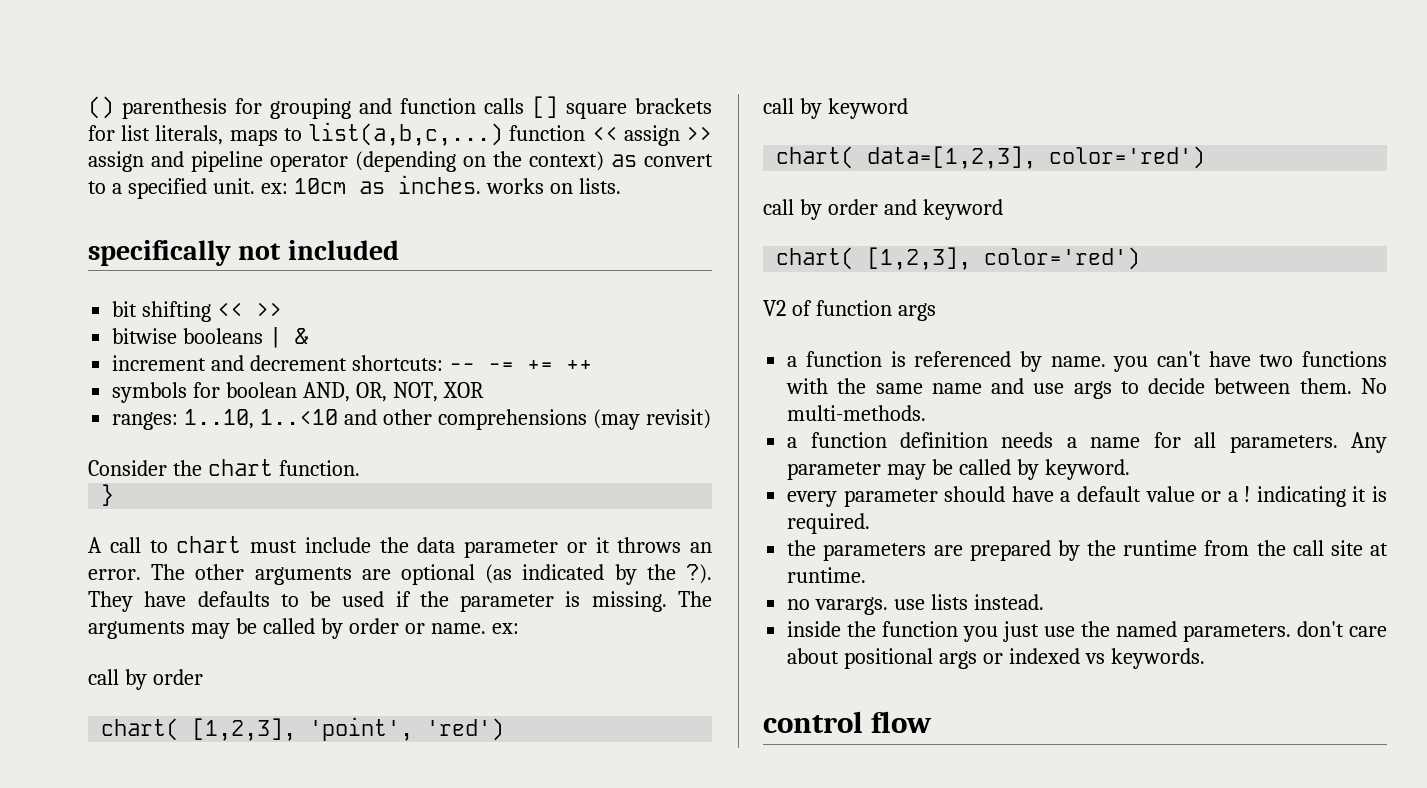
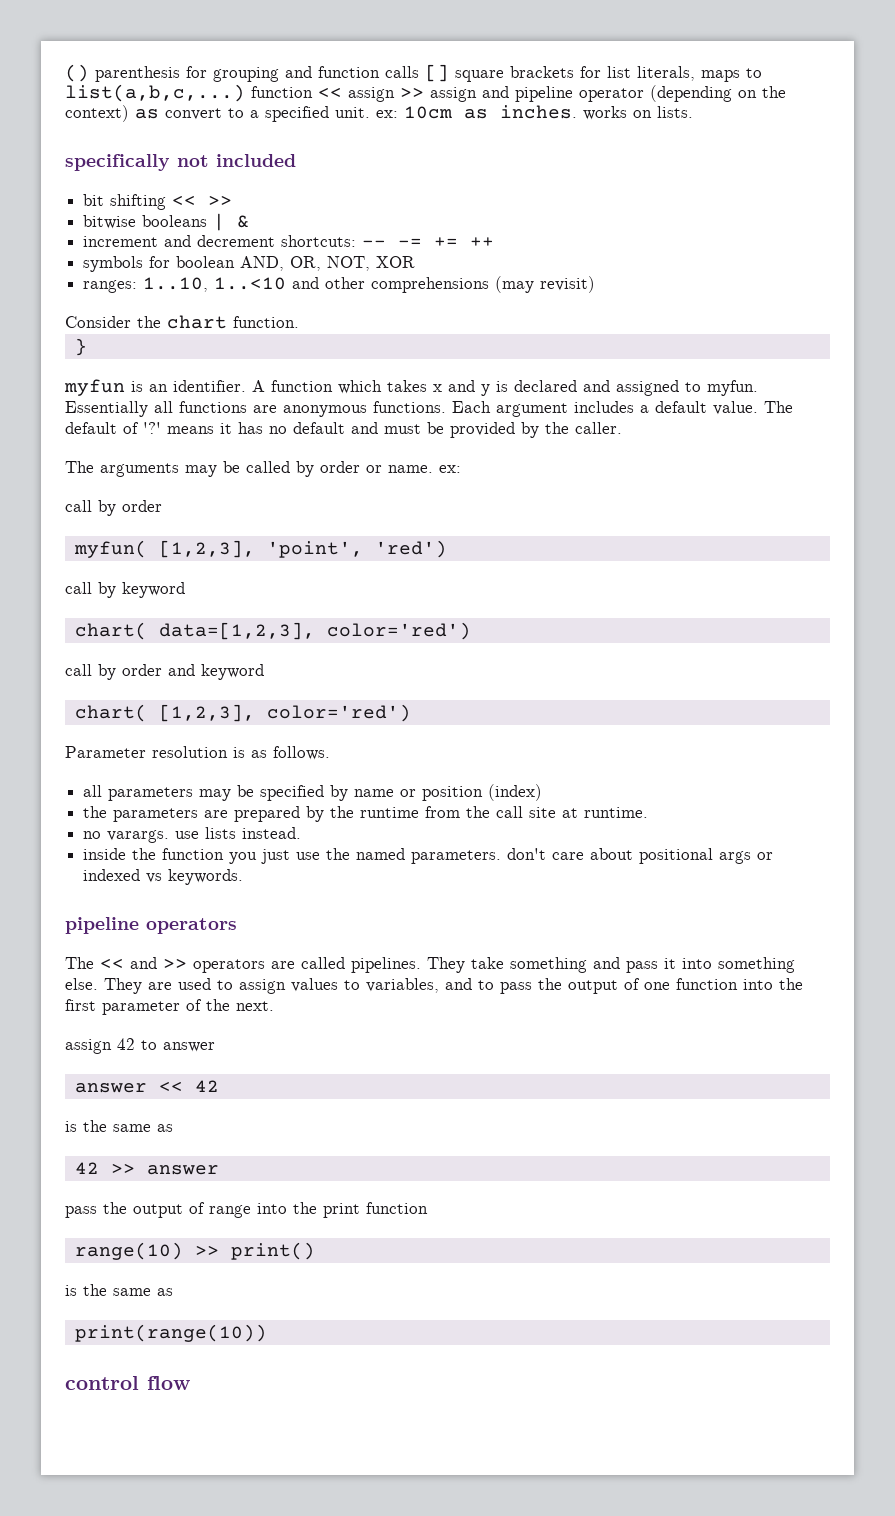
- A call to chart must include the data parameter or it throws an error. The other arguments are optional (as indicated by the ?). They have defaults to be used if the parameter is missing. The arguments may be called by order or name. ex:
+ myfun is an identifier. A function which takes x and y is declared and assigned to myfun. Essentially all functions are anonymous functions. Each argument includes a default value. The default of '?' means it has no default and must be provided by the caller.
+ The arguments may be called by order or name. ex:
- chart( [1,2,3], 'point', 'red')
+ myfun( [1,2,3], 'point', 'red')
- V2 of function args
- a function is referenced by name. you can't have two functions with the same name and use args to decide between them. No multi-methods.
- a function definition needs a name for all parameters. Any parameter may be called by keyword.
- every parameter should have a default value or a ! indicating it is required.
+ Parameter resolution is as follows.
+ all parameters may be specified by name or position (index)
+ pipeline operators
+ The << and >> operators are called pipelines. They take something and pass it into something else. They are used to assign values to variables, and to pass the output of one function into the first parameter of the next.
+ assign 42 to answer
+ answer << 42
+ is the same as
+ 42 >> answer
+ pass the output of range into the print function
+ range(10) >> print()
+ is the same as
+ print(range(10))

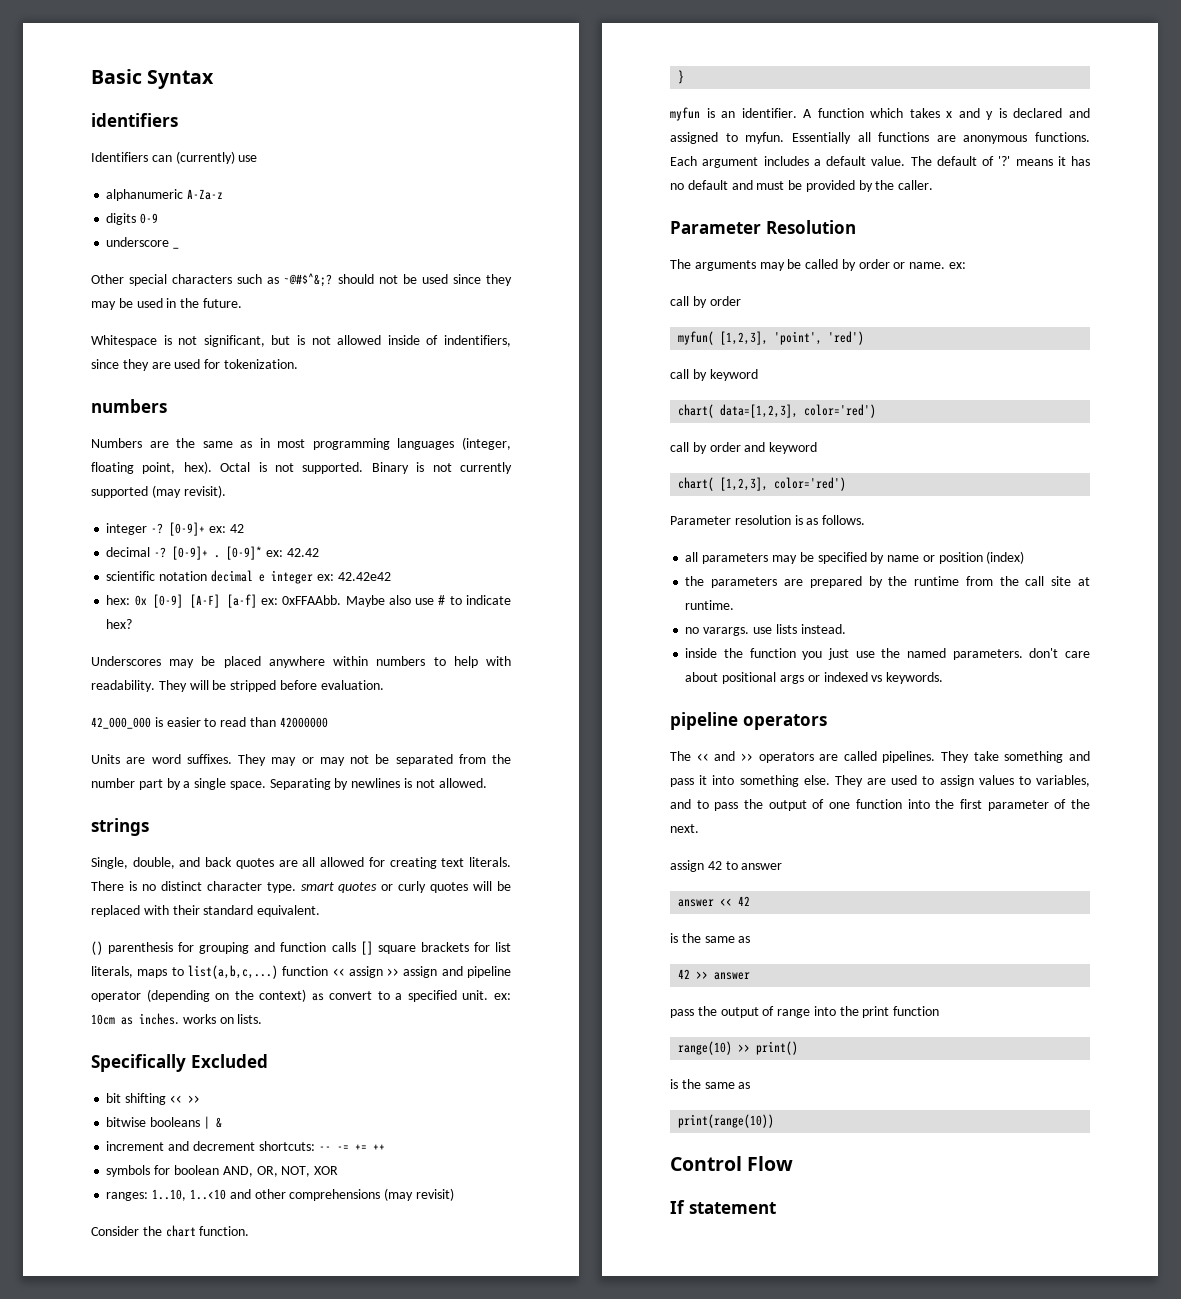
+ Basic Syntax
+ identifiers
+ Identifiers can (currently) use
+ alphanumeric A-Za-z
+ digits 0-9
+ underscore _
+ Other special characters such as ~@#$^&;? should not be used since they may be used in the future.
+ Whitespace is not significant, but is not allowed inside of indentifiers, since they are used for tokenization.
+ numbers
+ Numbers are the same as in most programming languages (integer, floating point, hex). Octal is not supported. Binary is not currently supported (may revisit).
+ integer -? [0-9]+ ex: 42
+ decimal -? [0-9]+ . [0-9]* ex: 42.42
+ scientific notation decimal e integer ex: 42.42e42
+ hex: 0x [0-9] [A-F] [a-f] ex: 0xFFAAbb. Maybe also use # to indicate hex?
+ Underscores may be placed anywhere within numbers to help with readability. They will be stripped before evaluation.
+ 42_000_000 is easier to read than 42000000
+ Units are word suffixes. They may or may not be separated from the number part by a single space. Separating by newlines is not allowed.
+ strings
+ Single, double, and back quotes are all allowed for creating text literals. There is no distinct character type. smart quotes or curly quotes will be replaced with their standard equivalent.
- specifically not included
+ Specifically Excluded
+ Parameter Resolution
- control flow
+ Control Flow
+ If statement

